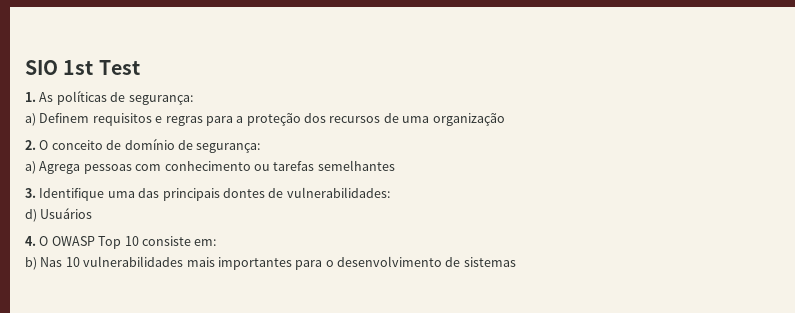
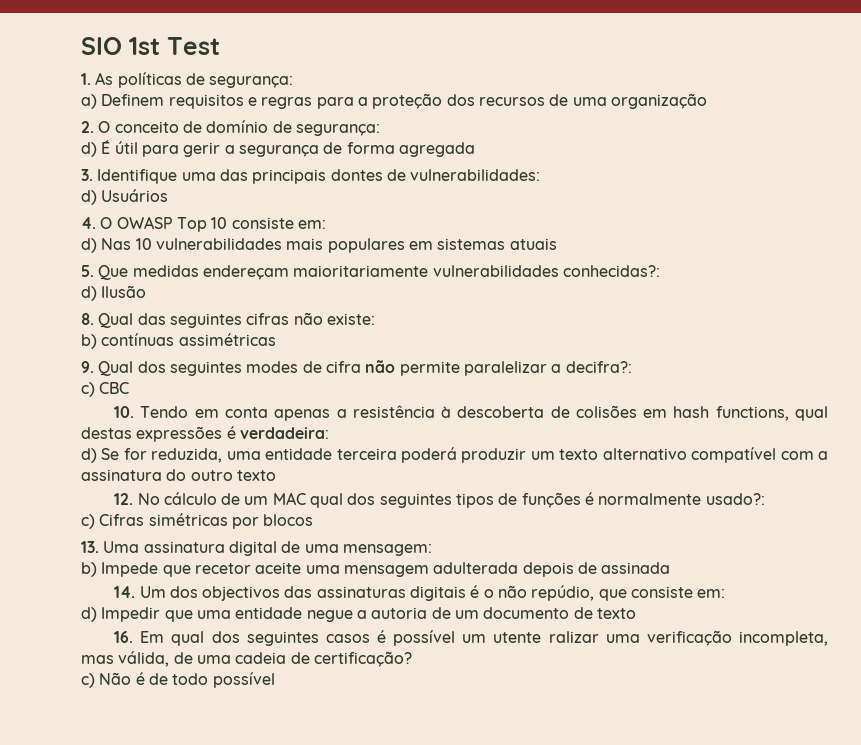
- a) Agrega pessoas com conhecimento ou tarefas semelhantes
+ d) É útil para gerir a segurança de forma agregada
- b) Nas 10 vulnerabilidades mais importantes para o desenvolvimento de sistemas
+ d) Nas 10 vulnerabilidades mais populares em sistemas atuais
+ 5. Que medidas endereçam maioritariamente vulnerabilidades conhecidas?:
+ d) Ilusão
+ 8. Qual das seguintes cifras não existe:
+ b) contínuas assimétricas
+ 9. Qual dos seguintes modes de cifra não permite paralelizar a decifra?:
+ c) CBC
+ 10. Tendo em conta apenas a resistência à descoberta de colisões em hash functions, qual destas expressões é verdadeira:
+ d) Se for reduzida, uma entidade terceira poderá produzir um texto alternativo compatível com a assinatura do outro texto
+ 12. No cálculo de um MAC qual dos seguintes tipos de funções é normalmente usado?:
+ c) Cifras simétricas por blocos
+ 13. Uma assinatura digital de uma mensagem:
+ b) Impede que recetor aceite uma mensagem adulterada depois de assinada
+ 14. Um dos objectivos das assinaturas digitais é o não repúdio, que consiste em:
+ d) Impedir que uma entidade negue a autoria de um documento de texto
+ 16. Em qual dos seguintes casos é possível um utente ralizar uma verificação incompleta, mas válida, de uma cadeia de certificação?
+ c) Não é de todo possível

